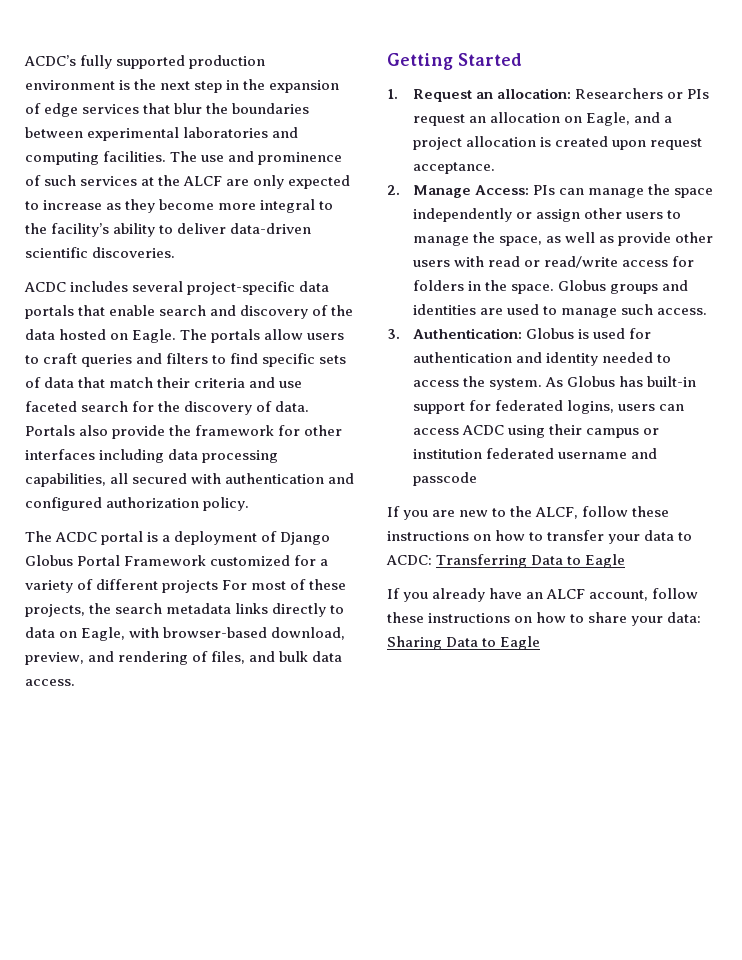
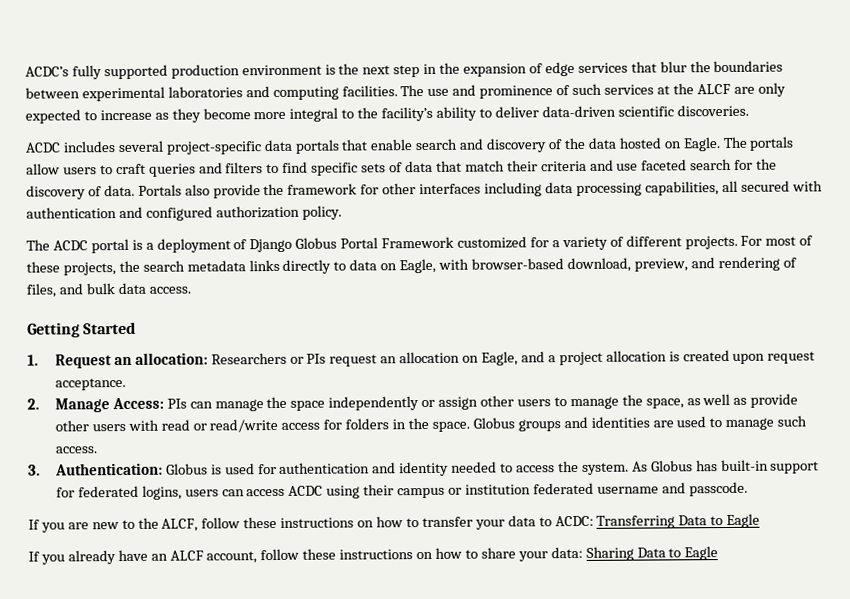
- The ACDC portal is a deployment of Django Globus Portal Framework customized for a variety of different projects For most of these projects, the search metadata links directly to data on Eagle, with browser-based download, preview, and rendering of files, and bulk data access.
+ The ACDC portal is a deployment of Django Globus Portal Framework customized for a variety of different projects. For most of these projects, the search metadata links directly to data on Eagle, with browser-based download, preview, and rendering of files, and bulk data access.
- As Globus has built-in support for federated logins, users can access ACDC using their campus or institution federated username and passcode
+ As Globus has built-in support for federated logins, users can access ACDC using their campus or institution federated username and passcode.

